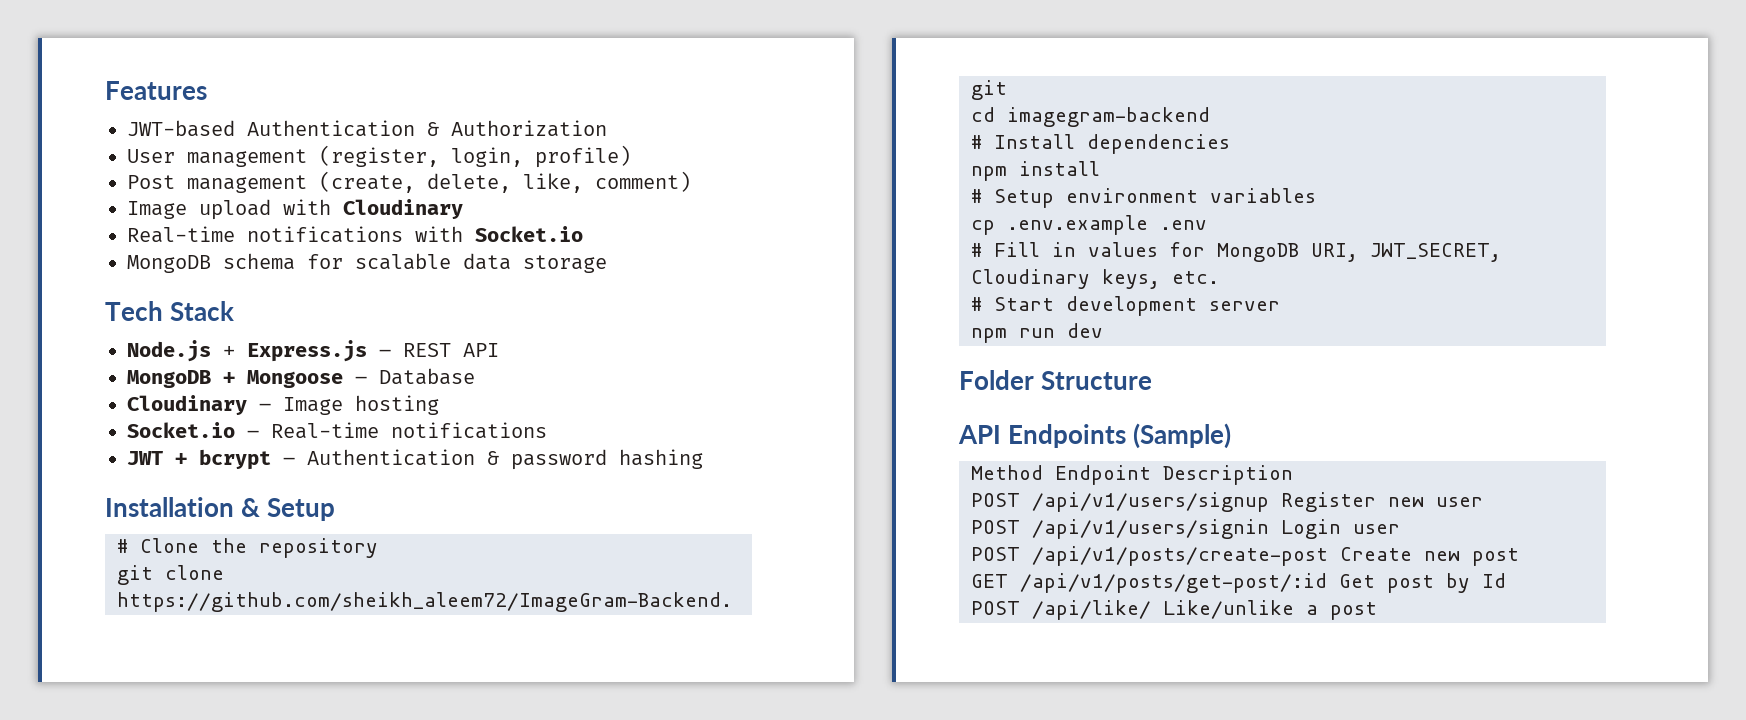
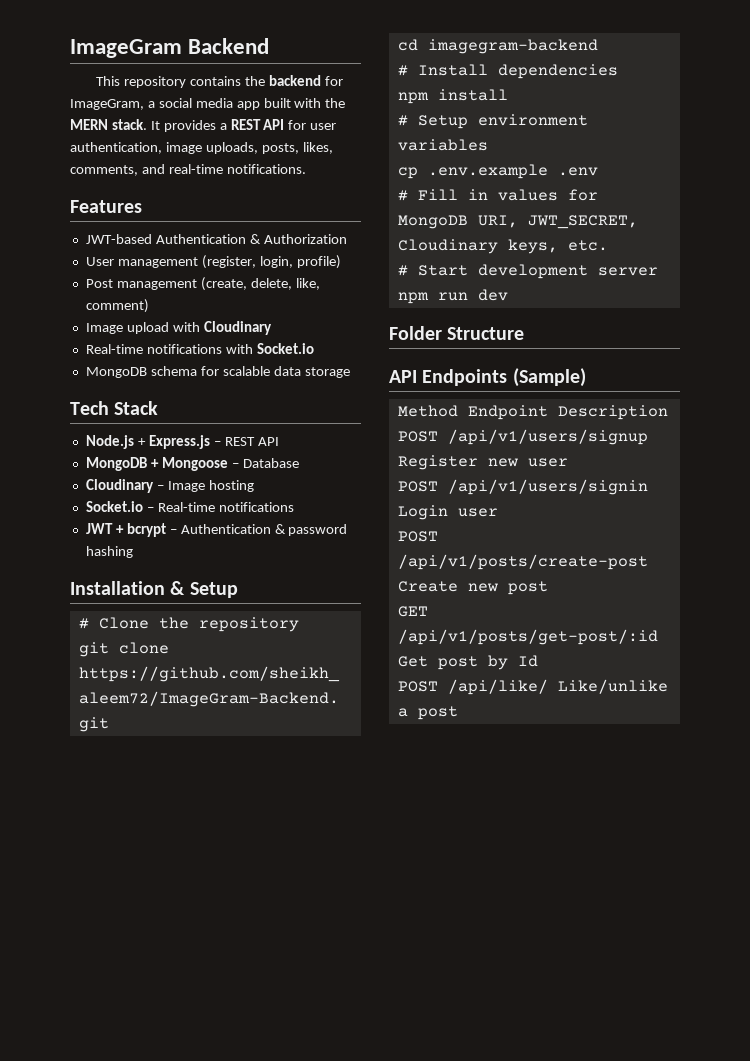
+ ImageGram Backend
+ This repository contains the backend for ImageGram, a social media app built with the MERN stack. It provides a REST API for user authentication, image uploads, posts, likes, comments, and real-time notifications.

